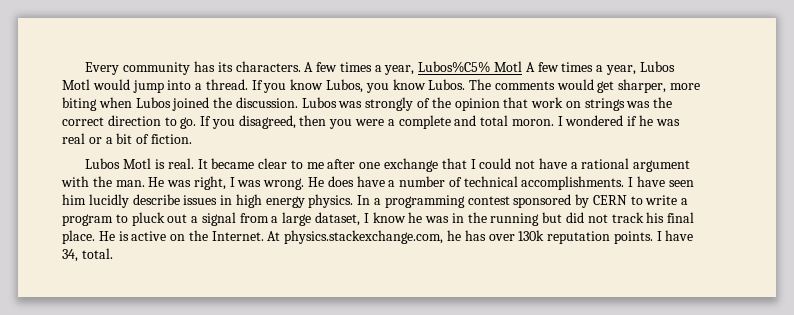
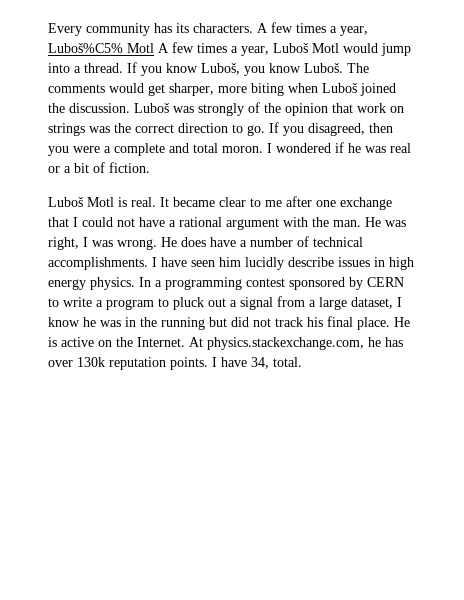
- A few times a year, Lubos%C5% Motl A few times a year, Lubos Motl would jump into a thread.
+ A few times a year, Luboš%C5% Motl A few times a year, Luboš Motl would jump into a thread.
- If you know Lubos, you know Lubos.
+ If you know Luboš, you know Luboš.
- The comments would get sharper, more biting when Lubos joined the discussion.
+ The comments would get sharper, more biting when Luboš joined the discussion.
- Lubos was strongly of the opinion that work on strings was the correct direction to go.
+ Luboš was strongly of the opinion that work on strings was the correct direction to go.
- Lubos Motl is real.
+ Luboš Motl is real.

